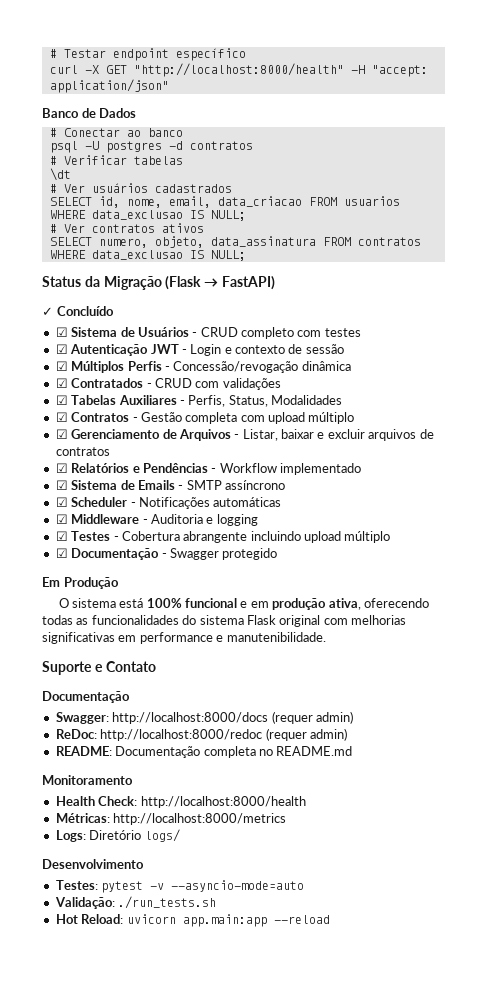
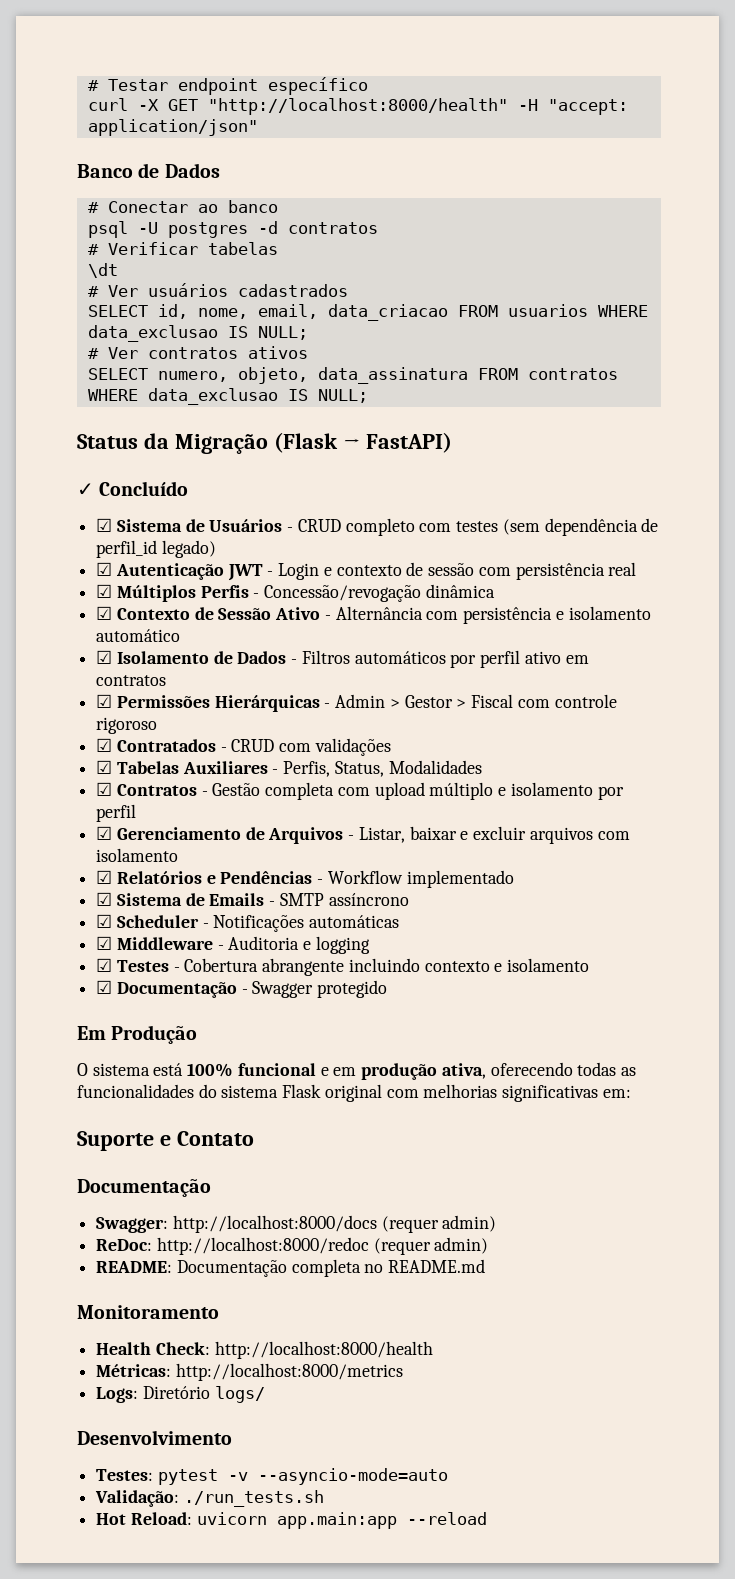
- ☑ Sistema de Usuários - CRUD completo com testes
+ ☑ Sistema de Usuários - CRUD completo com testes (sem dependência de perfil_id legado)
- ☑ Autenticação JWT - Login e contexto de sessão
+ ☑ Autenticação JWT - Login e contexto de sessão com persistência real
+ ☑ Contexto de Sessão Ativo - Alternância com persistência e isolamento automático
+ ☑ Isolamento de Dados - Filtros automáticos por perfil ativo em contratos
+ ☑ Permissões Hierárquicas - Admin > Gestor > Fiscal com controle rigoroso
- ☑ Contratos - Gestão completa com upload múltiplo
+ ☑ Contratos - Gestão completa com upload múltiplo e isolamento por perfil
- ☑ Gerenciamento de Arquivos - Listar, baixar e excluir arquivos de contratos
+ ☑ Gerenciamento de Arquivos - Listar, baixar e excluir arquivos com isolamento
- ☑ Testes - Cobertura abrangente incluindo upload múltiplo
+ ☑ Testes - Cobertura abrangente incluindo contexto e isolamento
- O sistema está 100% funcional e em produção ativa, oferecendo todas as funcionalidades do sistema Flask original com melhorias significativas em performance e manutenibilidade.
+ O sistema está 100% funcional e em produção ativa, oferecendo todas as funcionalidades do sistema Flask original com melhorias significativas em:

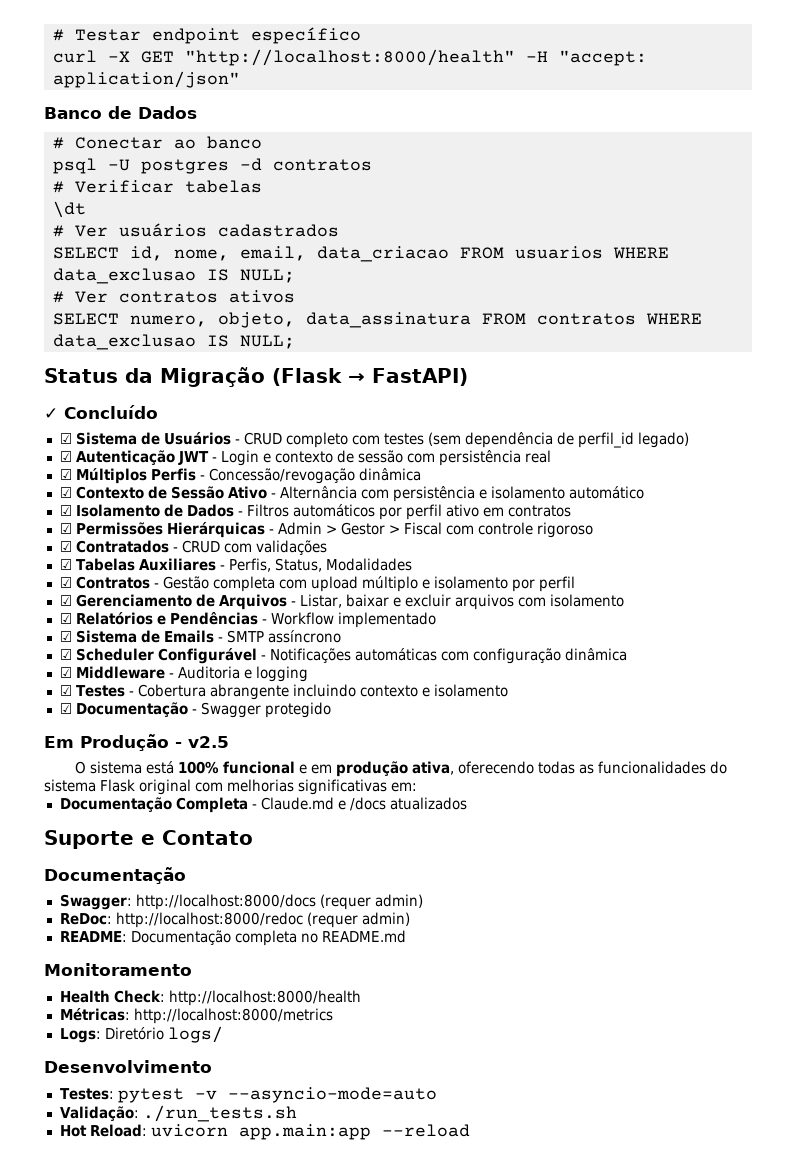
- ☑ Scheduler - Notificações automáticas
+ ☑ Scheduler Configurável - Notificações automáticas com configuração dinâmica
- Em Produção
+ Em Produção - v2.5
+ Documentação Completa - Claude.md e /docs atualizados

